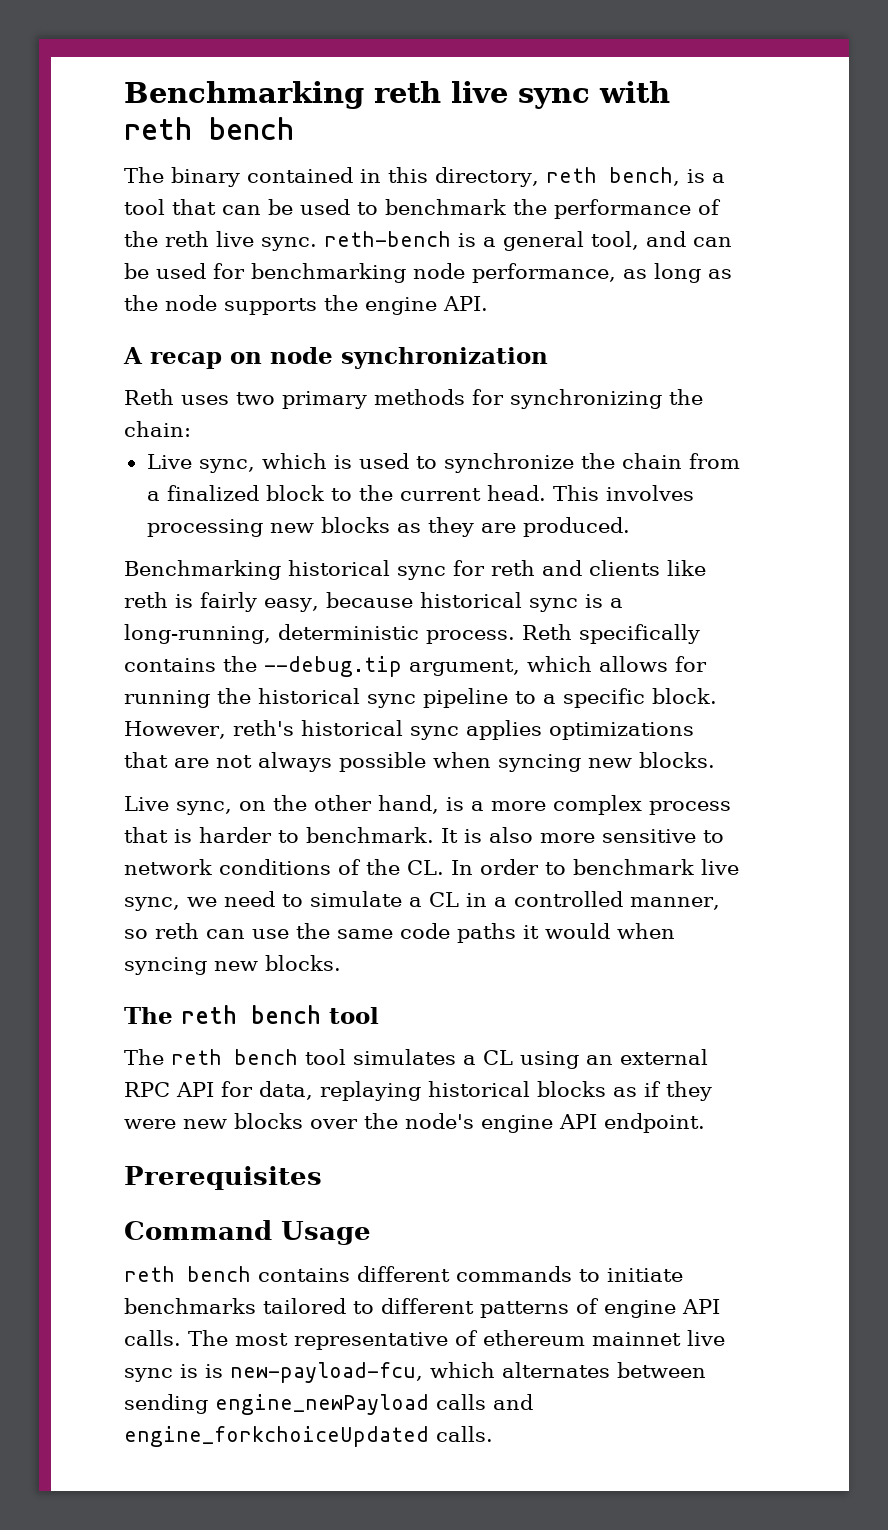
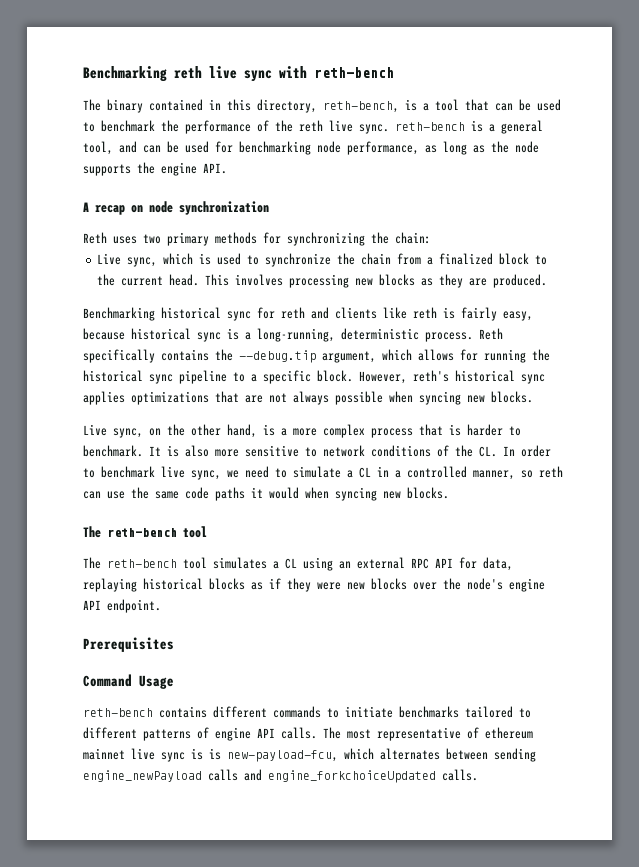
- Benchmarking reth live sync with reth bench
+ Benchmarking reth live sync with reth-bench
- The binary contained in this directory, reth bench, is a tool that can be used to benchmark the performance of the reth live sync. reth-bench is a general tool, and can be used for benchmarking node performance, as long as the node supports the engine API.
+ The binary contained in this directory, reth-bench, is a tool that can be used to benchmark the performance of the reth live sync. reth-bench is a general tool, and can be used for benchmarking node performance, as long as the node supports the engine API.
  It is also more sensitive to network conditions of the CL. In order to benchmark live sync, we need to simulate a CL in a controlled manner, so reth can use the same code paths it would when syncing new blocks.
- The reth bench tool
+ The reth-bench tool
- The reth bench tool simulates a CL using an external RPC API for data, replaying historical blocks as if they were new blocks over the node's engine API endpoint.
+ The reth-bench tool simulates a CL using an external RPC API for data, replaying historical blocks as if they were new blocks over the node's engine API endpoint.
- reth bench contains different commands to initiate benchmarks tailored to different patterns of engine API calls.
+ reth-bench contains different commands to initiate benchmarks tailored to different patterns of engine API calls.

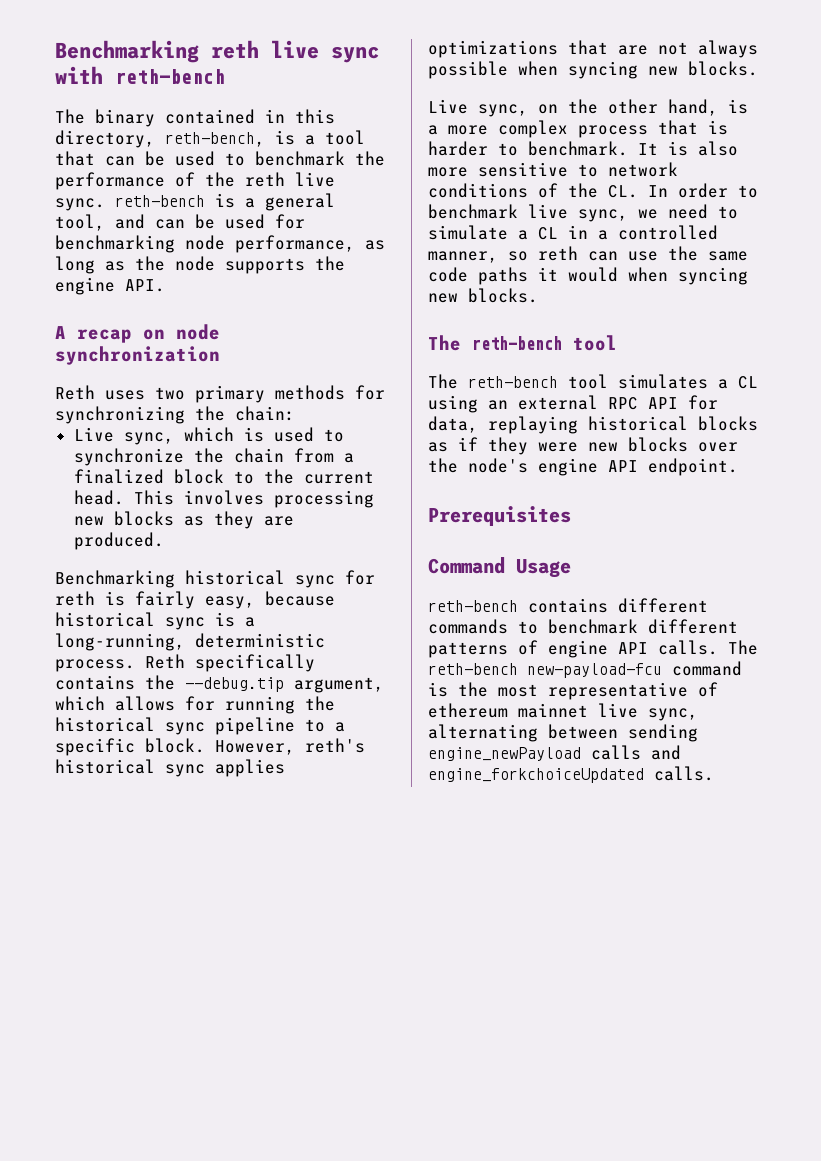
- Benchmarking historical sync for reth and clients like reth is fairly easy, because historical sync is a long-running, deterministic process.
+ Benchmarking historical sync for reth is fairly easy, because historical sync is a long-running, deterministic process.
- reth-bench contains different commands to initiate benchmarks tailored to different patterns of engine API calls.
+ reth-bench contains different commands to benchmark different patterns of engine API calls.
- The most representative of ethereum mainnet live sync is is new-payload-fcu, which alternates between sending engine_newPayload calls and engine_forkchoiceUpdated calls.
+ The reth-bench new-payload-fcu command is the most representative of ethereum mainnet live sync, alternating between sending engine_newPayload calls and engine_forkchoiceUpdated calls.

